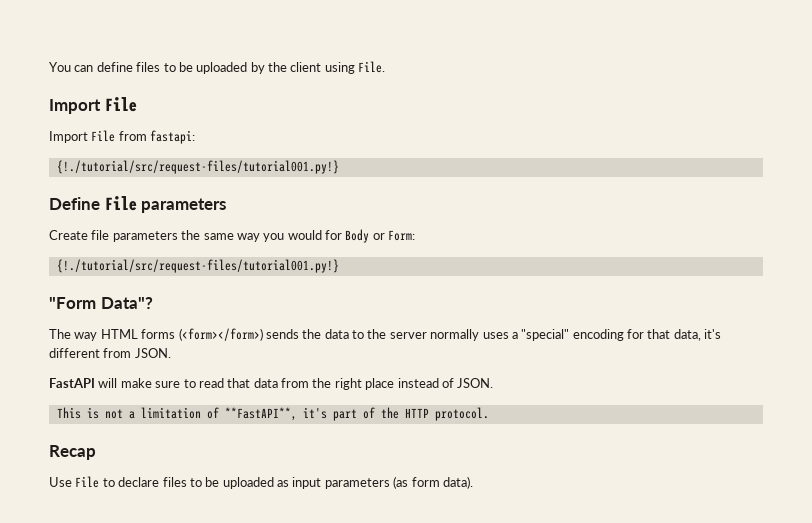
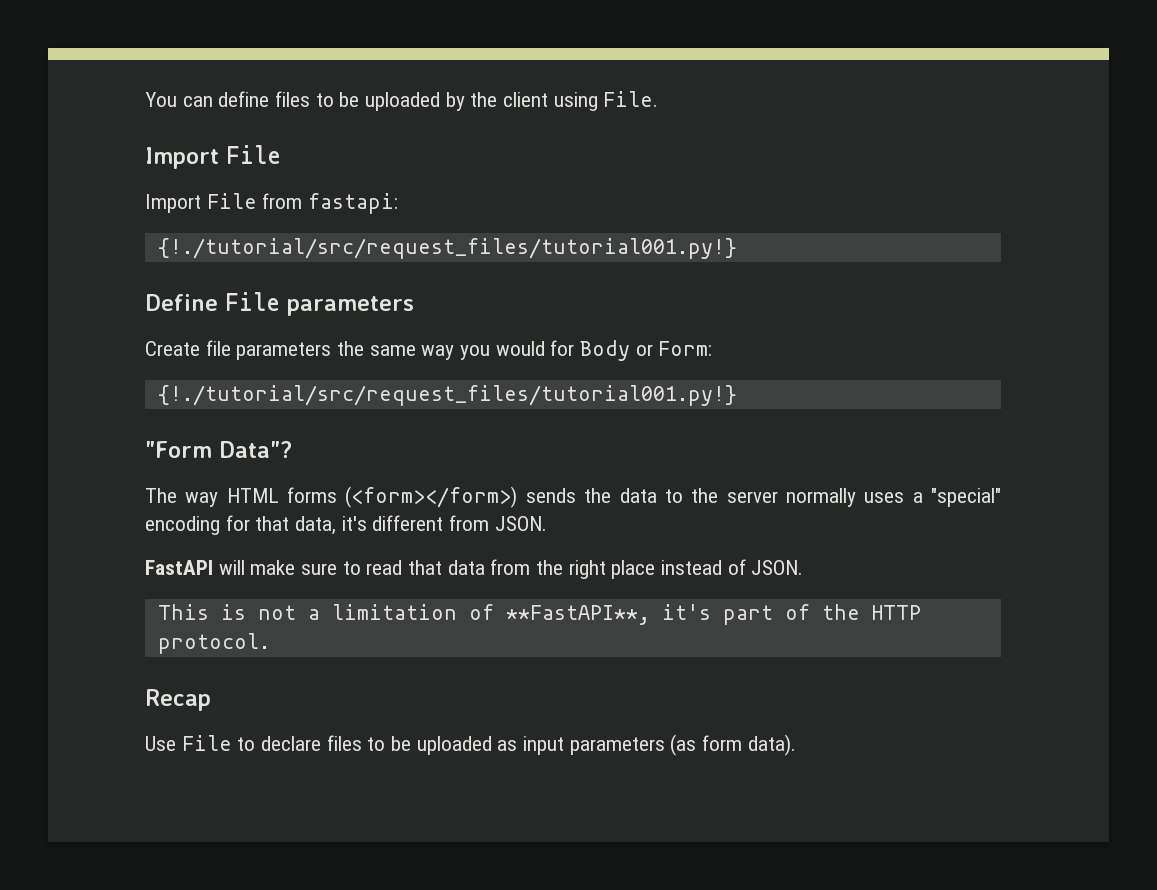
  Import File from fastapi:
- {!./tutorial/src/request-files/tutorial001.py!}
+ {!./tutorial/src/request_files/tutorial001.py!}
  Create file parameters the same way you would for Body or Form:
- {!./tutorial/src/request-files/tutorial001.py!}
+ {!./tutorial/src/request_files/tutorial001.py!}

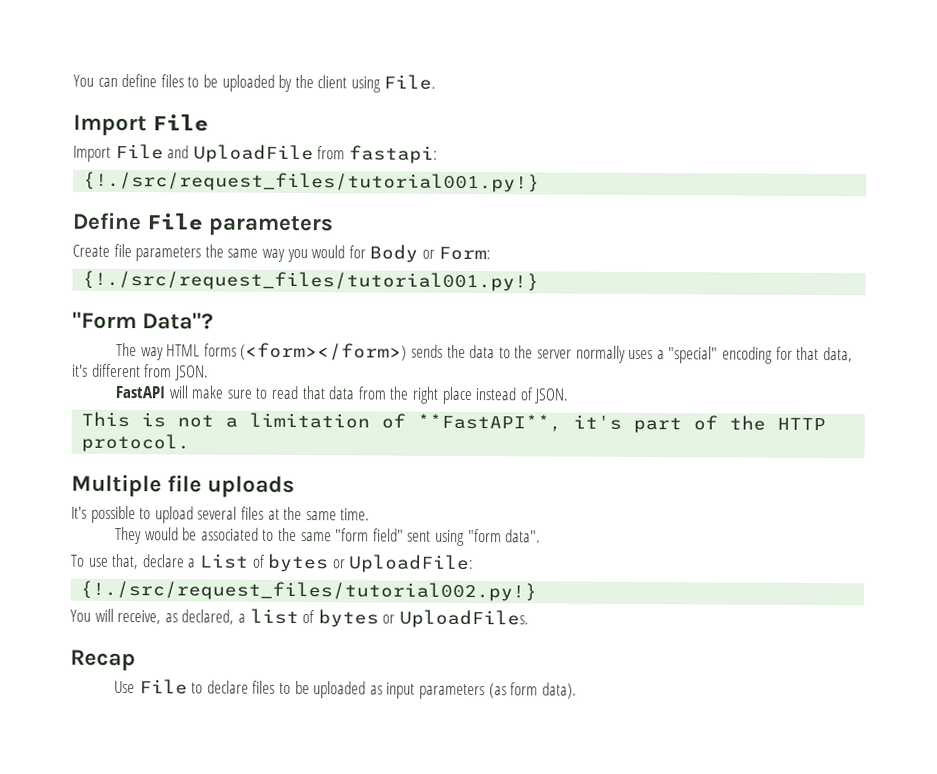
- Import File from fastapi:
- {!./tutorial/src/request_files/tutorial001.py!}
+ Import File and UploadFile from fastapi:
+ {!./src/request_files/tutorial001.py!}
  Create file parameters the same way you would for Body or Form:
- {!./tutorial/src/request_files/tutorial001.py!}
+ {!./src/request_files/tutorial001.py!}
+ Multiple file uploads
+ It's possible to upload several files at the same time.
+ They would be associated to the same "form field" sent using "form data".
+ To use that, declare a List of bytes or UploadFile:
+ {!./src/request_files/tutorial002.py!}
+ You will receive, as declared, a list of bytes or UploadFiles.

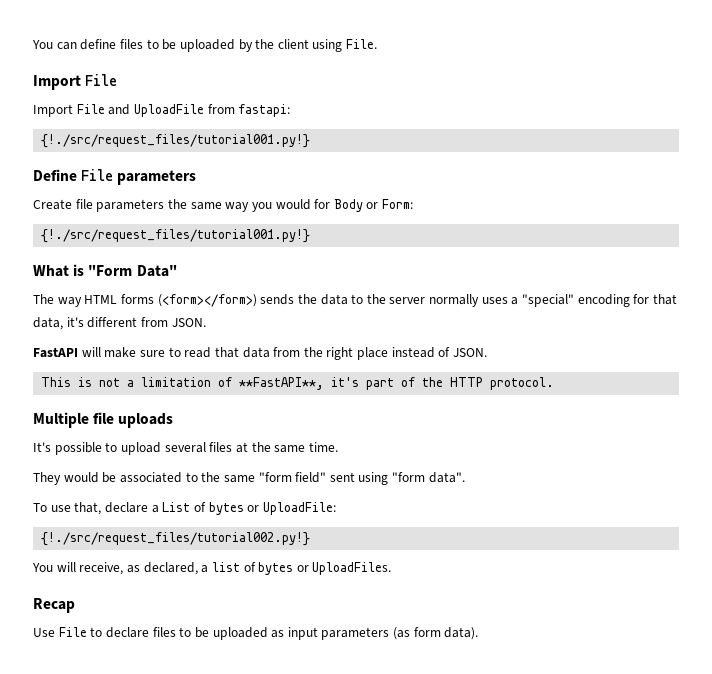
- "Form Data"?
+ What is "Form Data"

